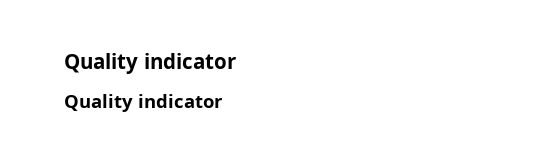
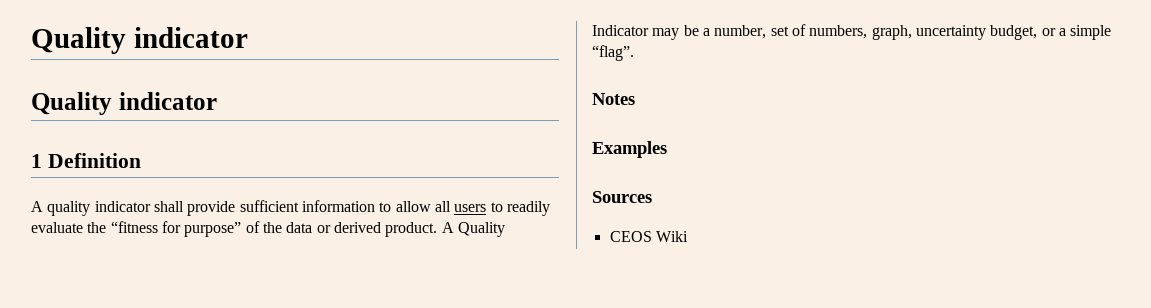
+ 1 Definition
+ A quality indicator shall provide sufficient information to allow all users to readily evaluate the “fitness for purpose” of the data or derived product. A Quality Indicator may be a number, set of numbers, graph, uncertainty budget, or a simple “flag”.
+ Notes
+ Examples
+ Sources
+ CEOS Wiki

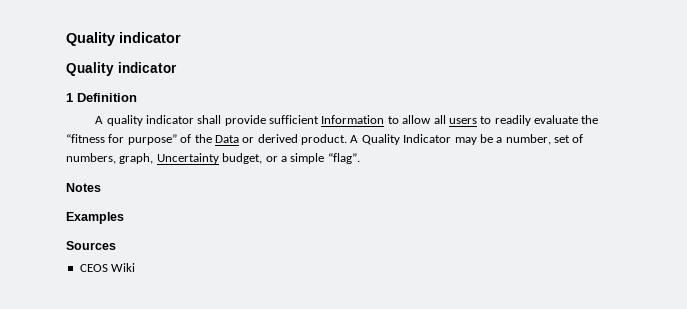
- A quality indicator shall provide sufficient information to allow all users to readily evaluate the “fitness for purpose” of the data or derived product.
+ A quality indicator shall provide sufficient Information to allow all users to readily evaluate the “fitness for purpose” of the Data or derived product.
- A Quality Indicator may be a number, set of numbers, graph, uncertainty budget, or a simple “flag”.
+ A Quality Indicator may be a number, set of numbers, graph, Uncertainty budget, or a simple “flag”.

